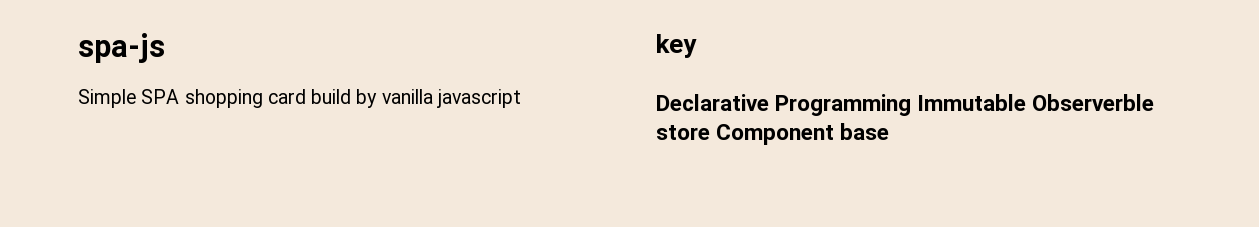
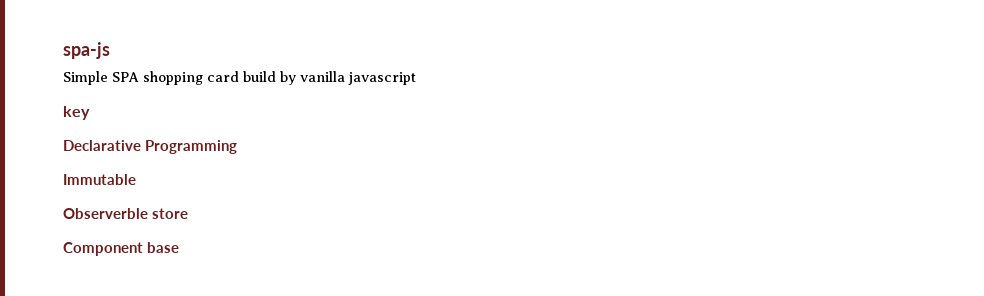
- Declarative Programming Immutable Observerble store Component base
+ Declarative Programming
+ Immutable
+ Observerble store
+ Component base

